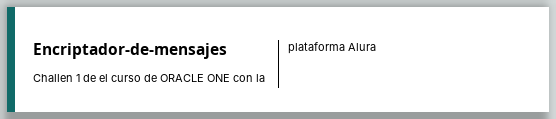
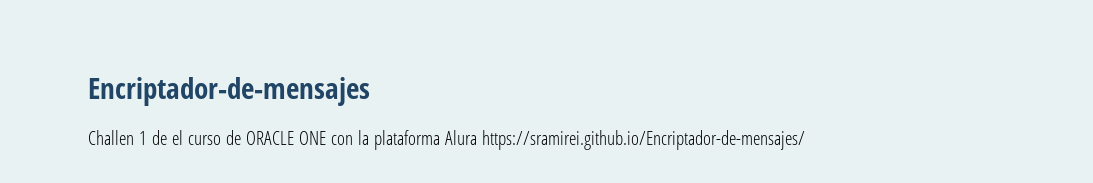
- Challen 1 de el curso de ORACLE ONE con la plataforma Alura
+ Challen 1 de el curso de ORACLE ONE con la plataforma Alura https://sramirei.github.io/Encriptador-de-mensajes/

